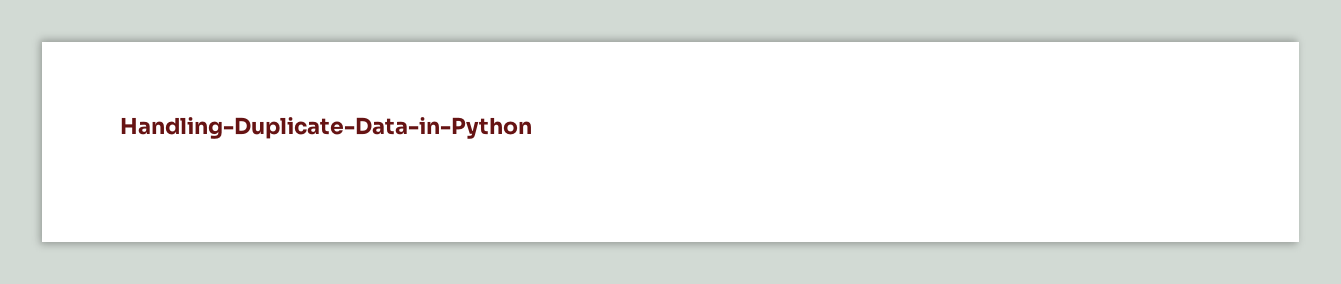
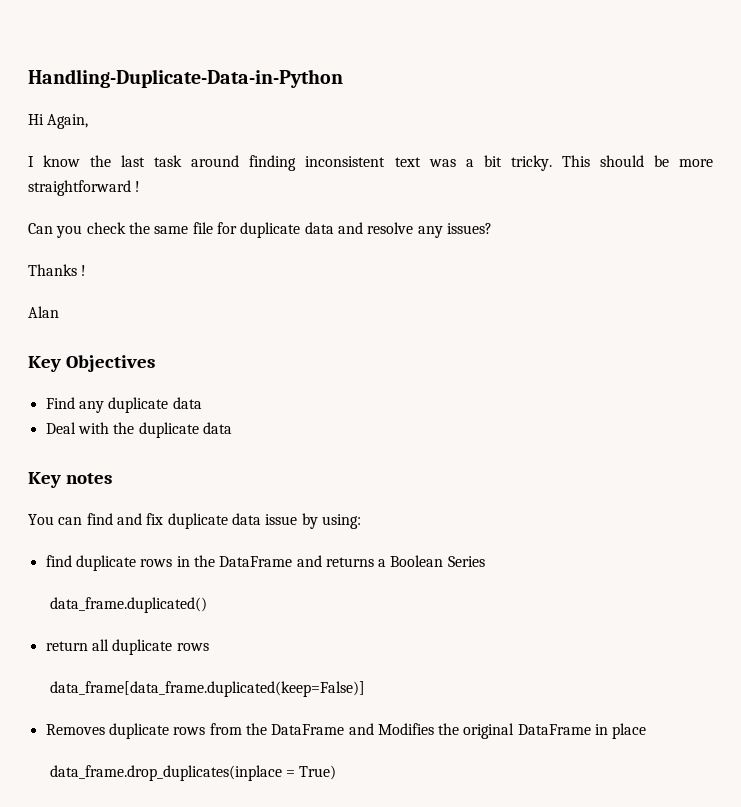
+ Hi Again,
+ I know the last task around finding inconsistent text was a bit tricky. This should be more straightforward !
+ Can you check the same file for duplicate data and resolve any issues?
+ Thanks !
+ Alan
+ Key Objectives
+ Find any duplicate data
+ Deal with the duplicate data
+ Key notes
+ You can find and fix duplicate data issue by using:
+ find duplicate rows in the DataFrame and returns a Boolean Series
+ data_frame.duplicated()
+ return all duplicate rows
+ data_frame[data_frame.duplicated(keep=False)]
+ Removes duplicate rows from the DataFrame and Modifies the original DataFrame in place
+ data_frame.drop_duplicates(inplace = True)

